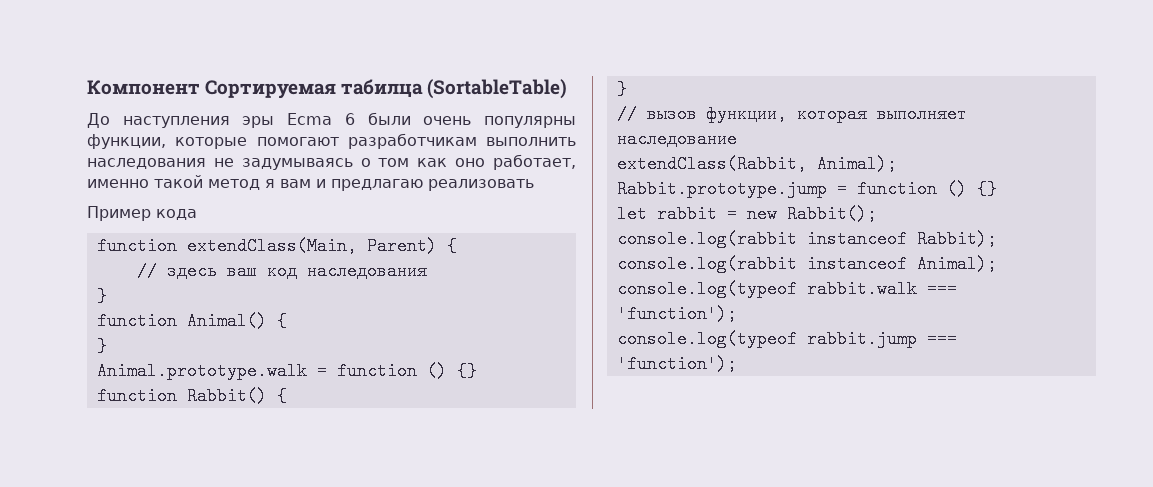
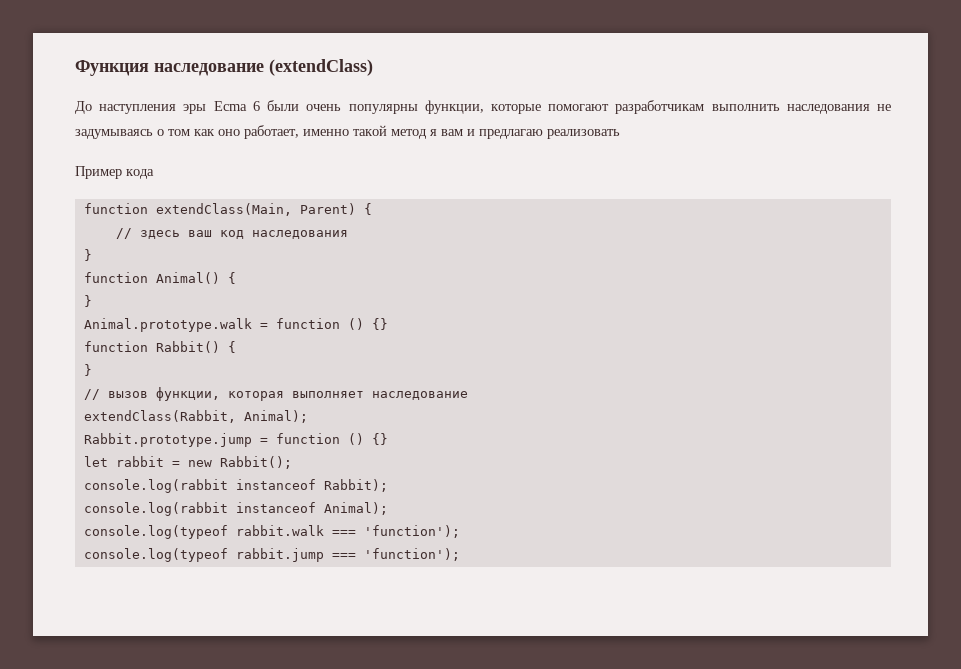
- Компонент Сортируемая табилца (SortableTable)
+ Функция наследование (extendClass)

